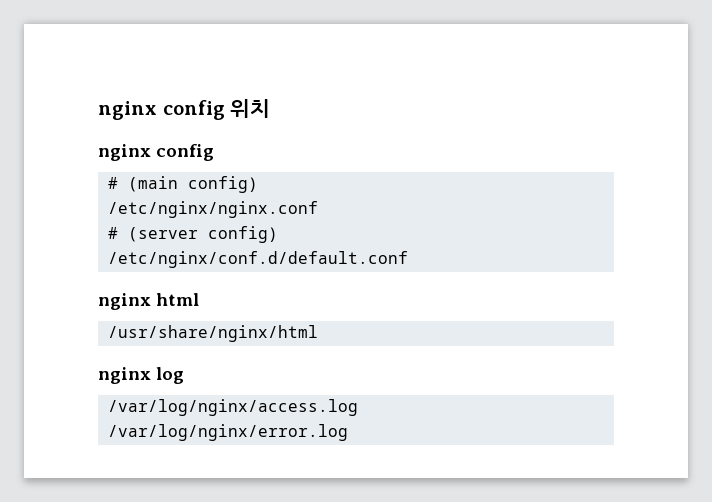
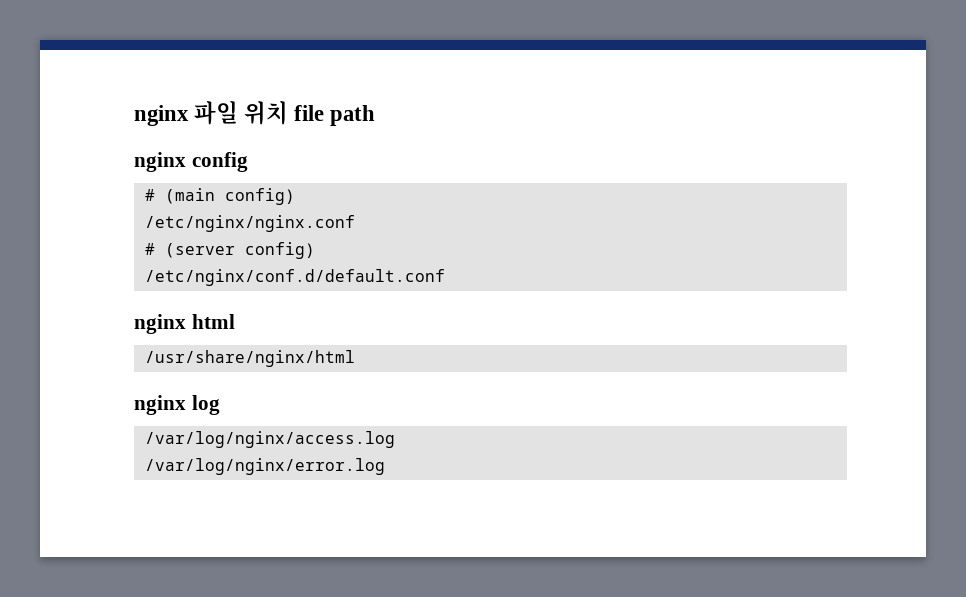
- nginx config 위치
+ nginx 파일 위치 file path

